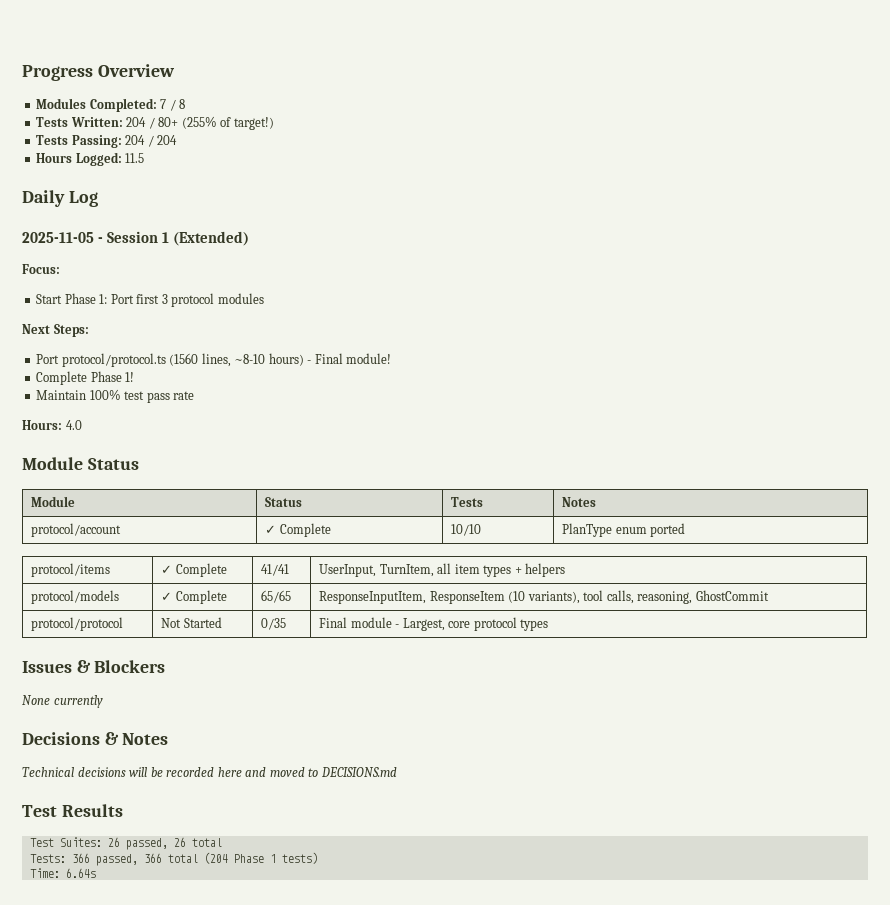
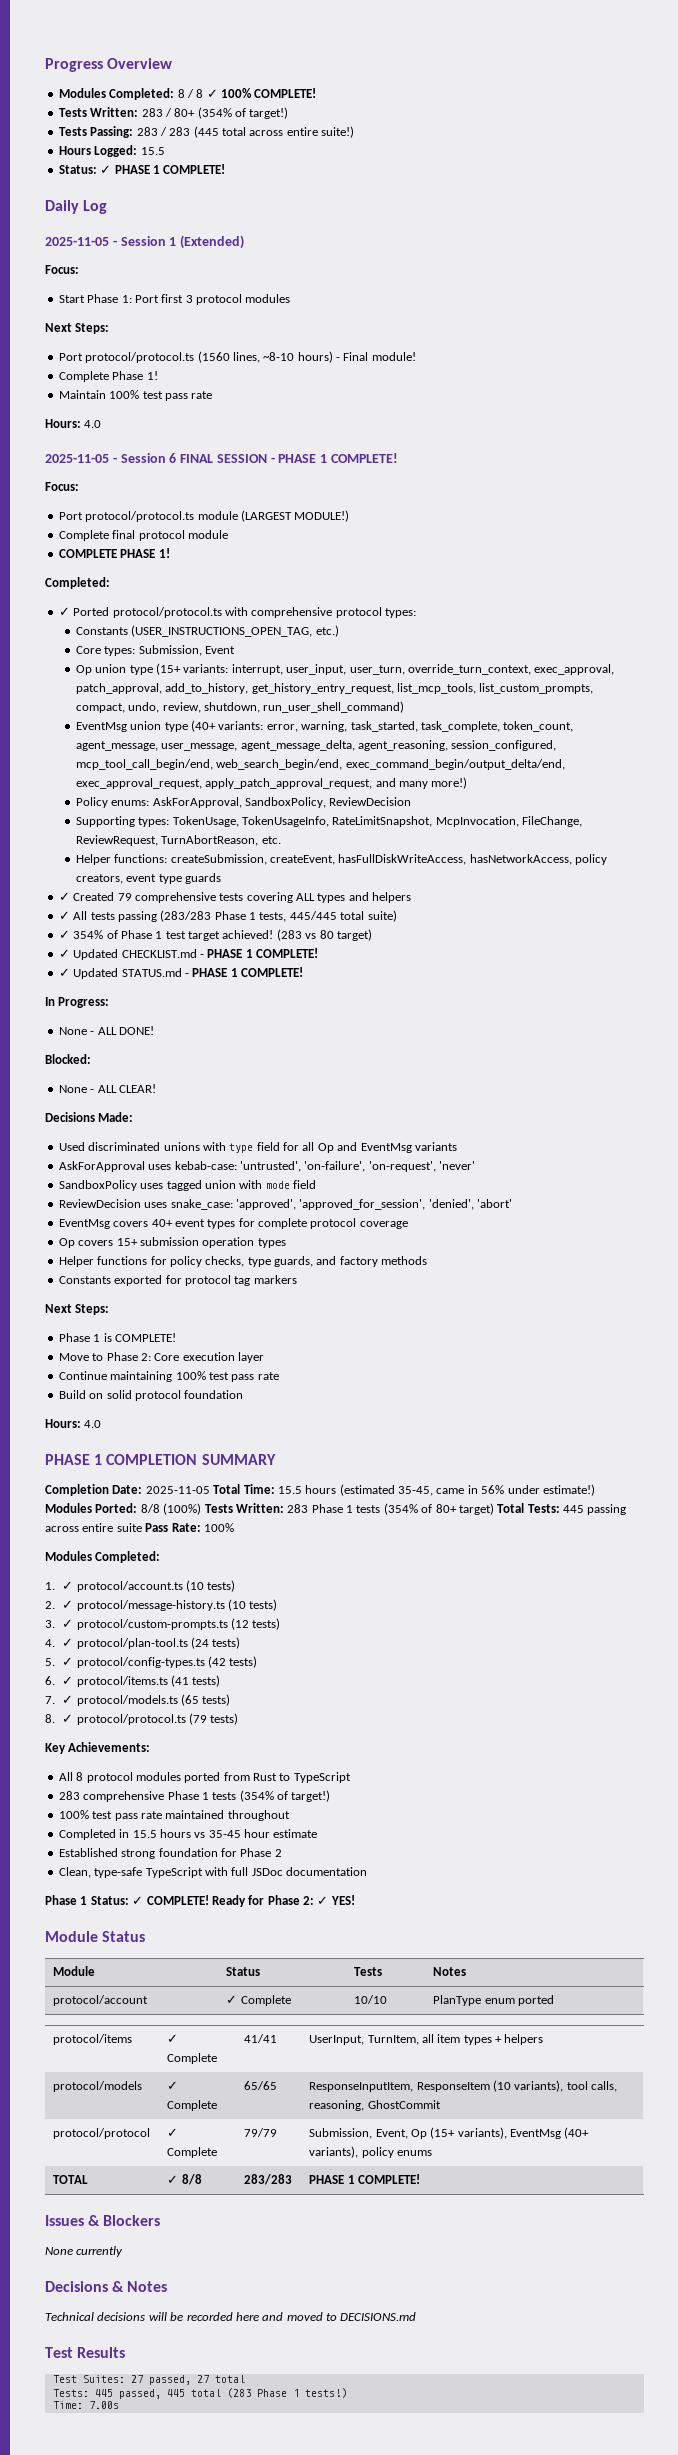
- Modules Completed: 7 / 8
- Tests Written: 204 / 80+ (255% of target!)
+ Modules Completed: 8 / 8 ✓ 100% COMPLETE!
+ Tests Written: 283 / 80+ (354% of target!)
- Tests Passing: 204 / 204
- Hours Logged: 11.5
+ Tests Passing: 283 / 283 (445 total across entire suite!)
+ Hours Logged: 15.5
+ Status: ✓ PHASE 1 COMPLETE!
+ 2025-11-05 - Session 6 FINAL SESSION - PHASE 1 COMPLETE!
+ Focus:
+ Port protocol/protocol.ts module (LARGEST MODULE!)
+ Complete final protocol module
+ COMPLETE PHASE 1!
+ Completed:
+ ✓ Ported protocol/protocol.ts with comprehensive protocol types:
+ Constants (USER_INSTRUCTIONS_OPEN_TAG, etc.)
+ Core types: Submission, Event
+ Op union type (15+ variants: interrupt, user_input, user_turn, override_turn_context, exec_approval, patch_approval, add_to_history, get_history_entry_request, list_mcp_tools, list_custom_prompts, compact, undo, review, shutdown, run_user_shell_command)
+ EventMsg union type (40+ variants: error, warning, task_started, task_complete, token_count, agent_message, user_message, agent_message_delta, agent_reasoning, session_configured, mcp_tool_call_begin/end, web_search_begin/end, exec_command_begin/output_delta/end, exec_approval_request, apply_patch_approval_request, and many more!)
+ Policy enums: AskForApproval, SandboxPolicy, ReviewDecision
+ Supporting types: TokenUsage, TokenUsageInfo, RateLimitSnapshot, McpInvocation, FileChange, ReviewRequest, TurnAbortReason, etc.
+ Helper functions: createSubmission, createEvent, hasFullDiskWriteAccess, hasNetworkAccess, policy creators, event type guards
+ ✓ Created 79 comprehensive tests covering ALL types and helpers
+ ✓ All tests passing (283/283 Phase 1 tests, 445/445 total suite)
+ ✓ 354% of Phase 1 test target achieved! (283 vs 80 target)
+ ✓ Updated CHECKLIST.md - PHASE 1 COMPLETE!
+ ✓ Updated STATUS.md - PHASE 1 COMPLETE!
+ In Progress:
+ None - ALL DONE!
+ Blocked:
+ None - ALL CLEAR!
+ Decisions Made:
+ Used discriminated unions with type field for all Op and EventMsg variants
+ AskForApproval uses kebab-case: 'untrusted', 'on-failure', 'on-request', 'never'
+ SandboxPolicy uses tagged union with mode field
+ ReviewDecision uses snake_case: 'approved', 'approved_for_session', 'denied', 'abort'
+ EventMsg covers 40+ event types for complete protocol coverage
+ Op covers 15+ submission operation types
+ Helper functions for policy checks, type guards, and factory methods
+ Constants exported for protocol tag markers
+ Next Steps:
+ Phase 1 is COMPLETE!
+ Move to Phase 2: Core execution layer
+ Continue maintaining 100% test pass rate
+ Build on solid protocol foundation
+ Hours: 4.0
+ PHASE 1 COMPLETION SUMMARY
+ Completion Date: 2025-11-05 Total Time: 15.5 hours (estimated 35-45, came in 56% under estimate!) Modules Ported: 8/8 (100%) Tests Written: 283 Phase 1 tests (354% of 80+ target) Total Tests: 445 passing across entire suite Pass Rate: 100%
+ Modules Completed:
+ 1. ✓ protocol/account.ts (10 tests)
+ 2. ✓ protocol/message-history.ts (10 tests)
+ 3. ✓ protocol/custom-prompts.ts (12 tests)
+ 4. ✓ protocol/plan-tool.ts (24 tests)
+ 5. ✓ protocol/config-types.ts (42 tests)
+ 6. ✓ protocol/items.ts (41 tests)
+ 7. ✓ protocol/models.ts (65 tests)
+ 8. ✓ protocol/protocol.ts (79 tests)
+ Key Achievements:
+ All 8 protocol modules ported from Rust to TypeScript
+ 283 comprehensive Phase 1 tests (354% of target!)
+ 100% test pass rate maintained throughout
+ Completed in 15.5 hours vs 35-45 hour estimate
+ Established strong foundation for Phase 2
+ Clean, type-safe TypeScript with full JSDoc documentation
+ Phase 1 Status: ✓ COMPLETE! Ready for Phase 2: ✓ YES!
- protocol/protocol | Not Started | 0/35 | Final module - Largest, core protocol types
+ protocol/protocol | ✓ Complete | 79/79 | Submission, Event, Op (15+ variants), EventMsg (40+ variants), policy enums
+ TOTAL | ✓ 8/8 | 283/283 | PHASE 1 COMPLETE!
- Test Suites: 26 passed, 26 total
+ Test Suites: 27 passed, 27 total
- Tests: 366 passed, 366 total (204 Phase 1 tests)
- Time: 6.64s
+ Tests: 445 passed, 445 total (283 Phase 1 tests!)
+ Time: 7.00s

